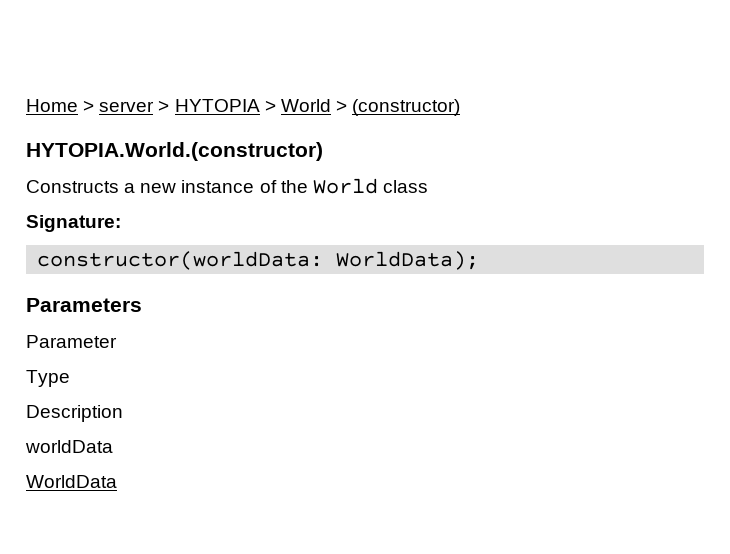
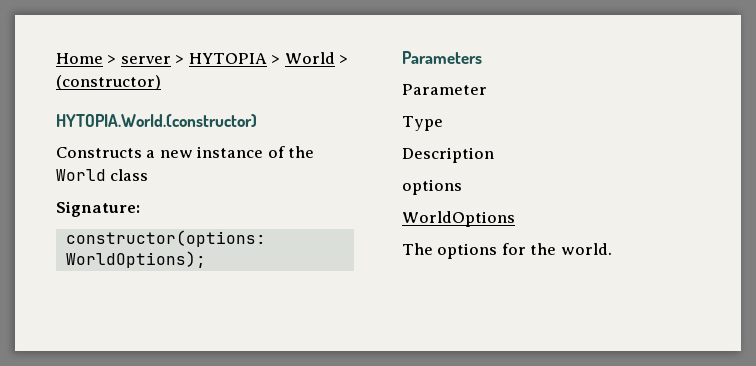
- constructor(worldData: WorldData);
+ constructor(options: WorldOptions);
  Description
- worldData
- WorldData
+ options
+ WorldOptions
+ The options for the world.

